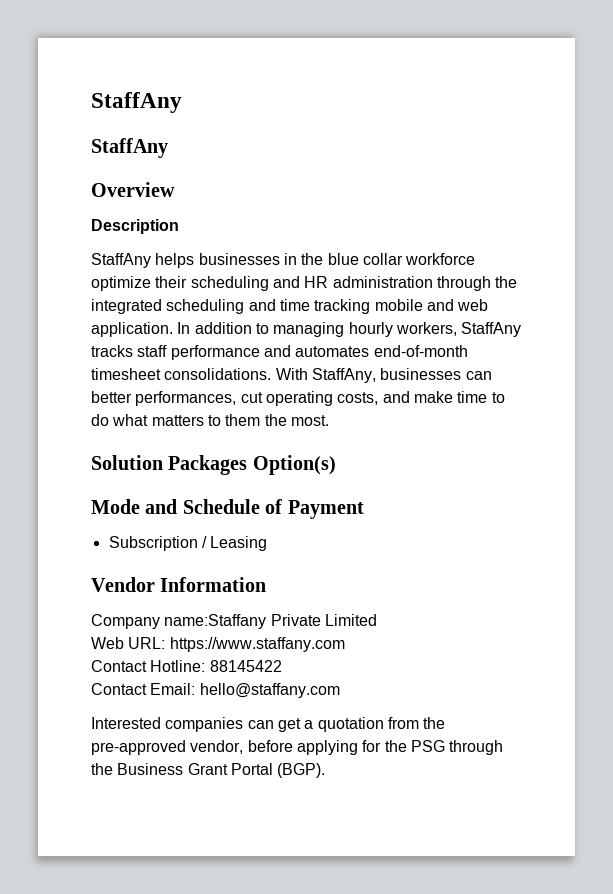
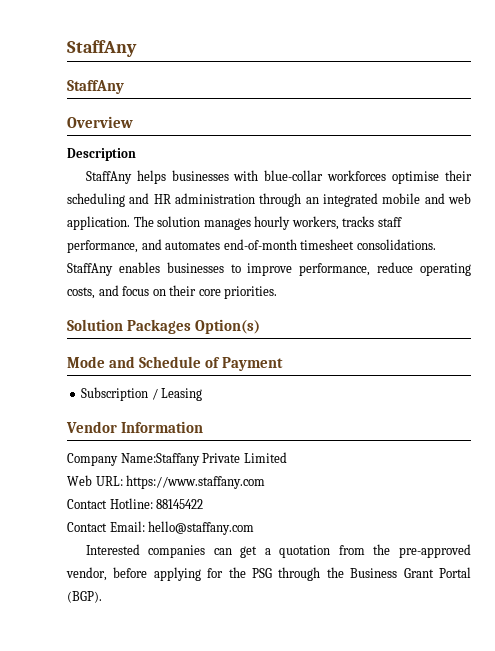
- StaffAny helps businesses in the blue collar workforce optimize their scheduling and HR administration through the integrated scheduling and time tracking mobile and web application. In addition to managing hourly workers, StaffAny tracks staff performance and automates end-of-month timesheet consolidations.
+ StaffAny helps businesses with blue-collar workforces optimise their scheduling and HR administration through an integrated mobile and web application. The solution manages hourly workers, tracks staff performance, and automates end-of-month timesheet consolidations.
- With StaffAny, businesses can better performances, cut operating costs, and make time to do what matters to them the most.
+ StaffAny enables businesses to improve performance, reduce operating costs, and focus on their core priorities.
- Company name:Staffany Private Limited
+ Company Name:Staffany Private Limited

